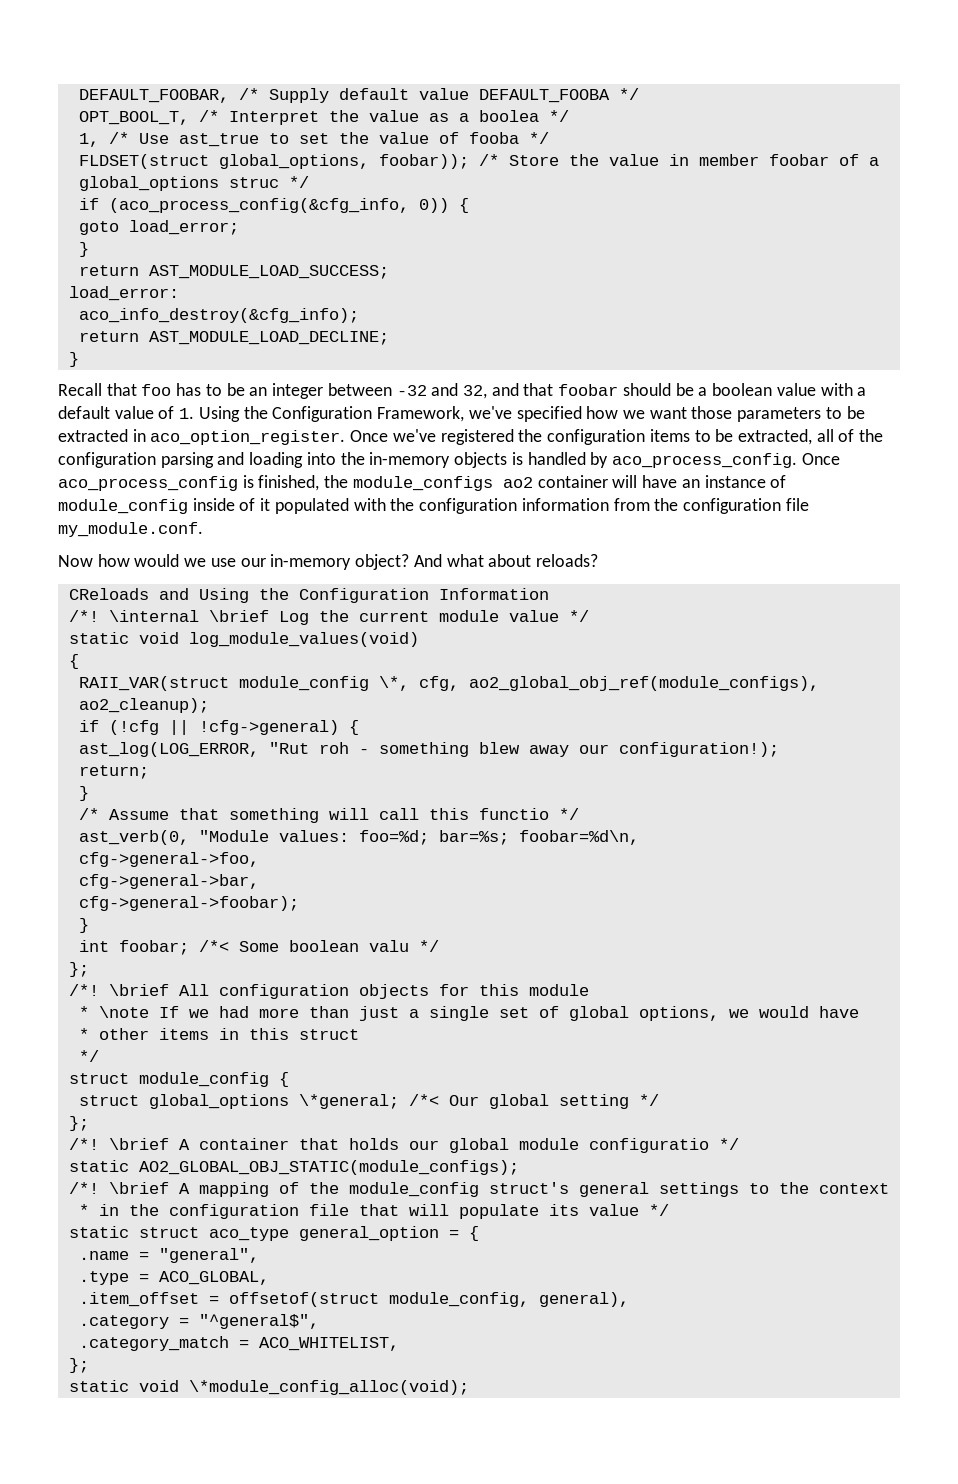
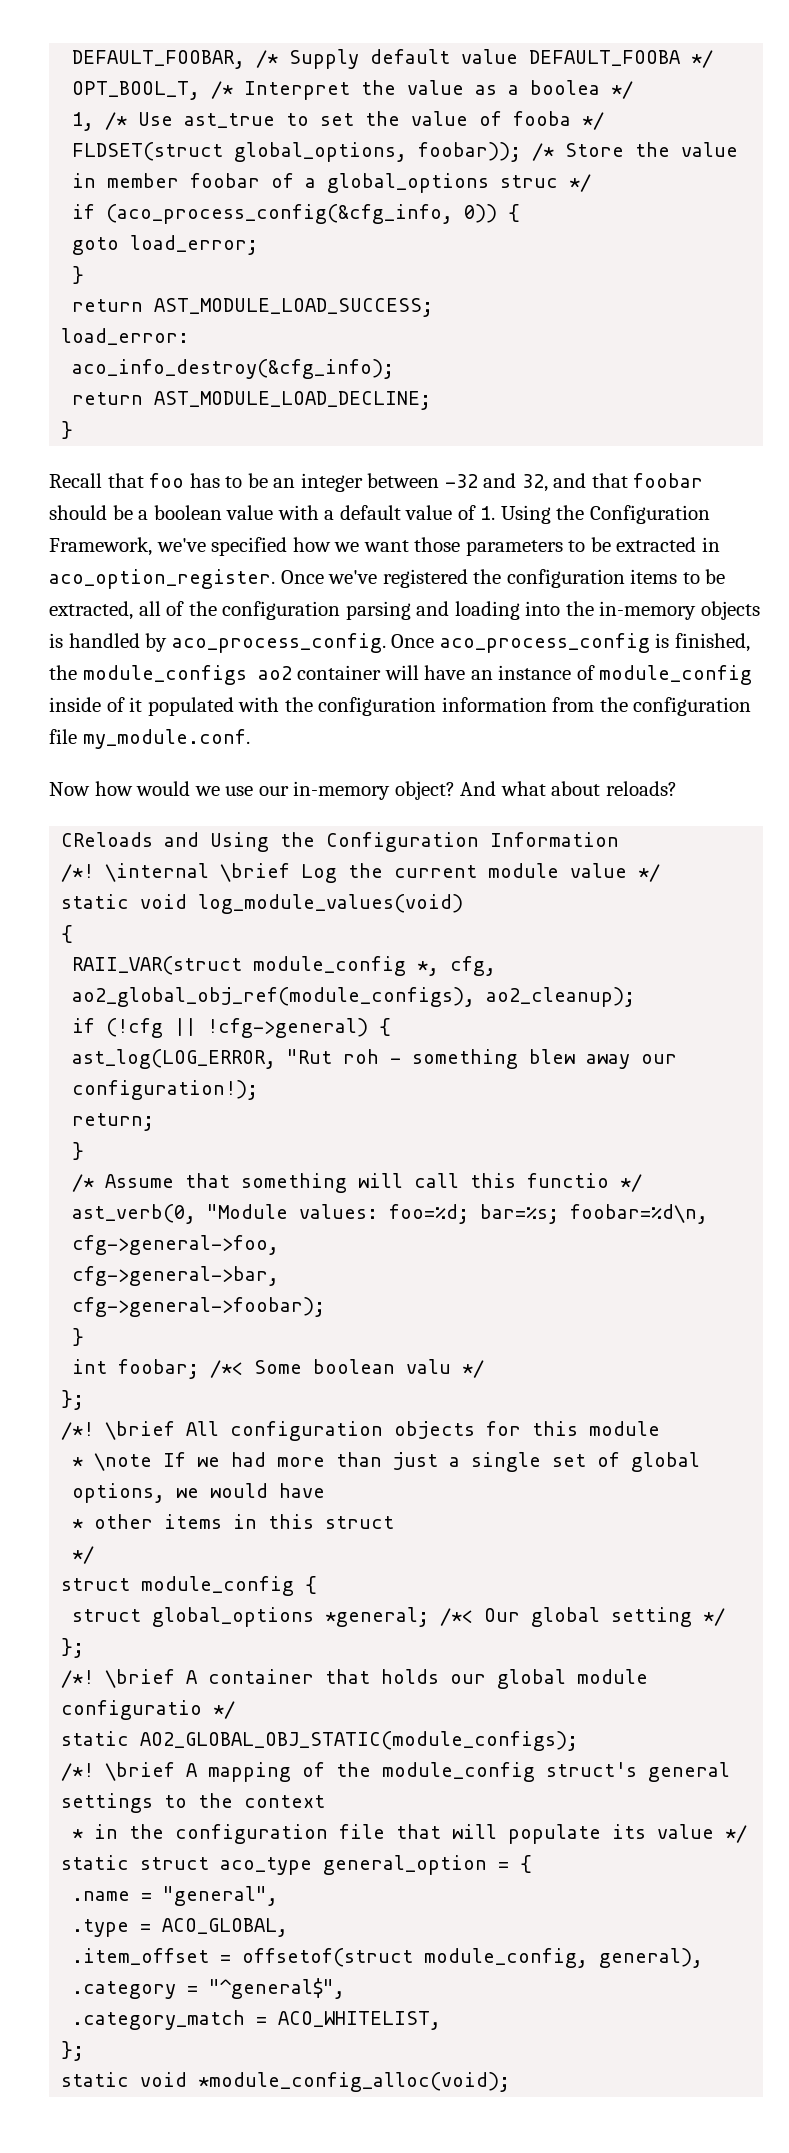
- RAII_VAR(struct module_config \*, cfg, ao2_global_obj_ref(module_configs), ao2_cleanup);
+ RAII_VAR(struct module_config *, cfg, ao2_global_obj_ref(module_configs), ao2_cleanup);
- struct global_options \*general; /*< Our global setting */
+ struct global_options *general; /*< Our global setting */
- static void \*module_config_alloc(void);
+ static void *module_config_alloc(void);

